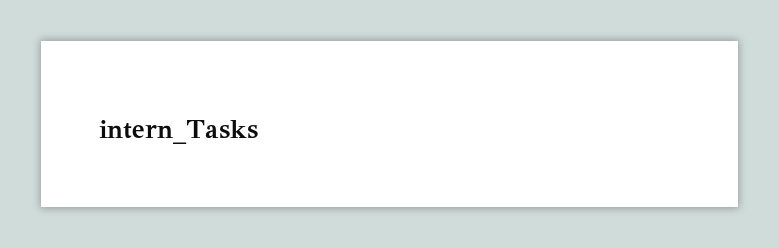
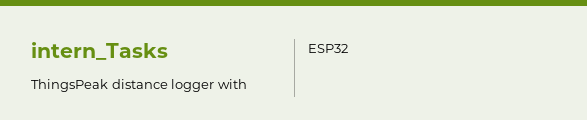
+ ThingsPeak distance logger with ESP32

